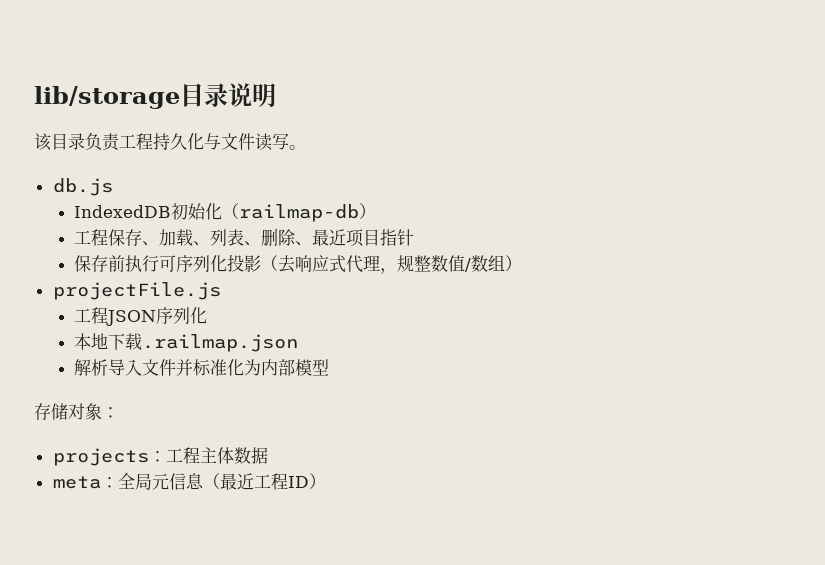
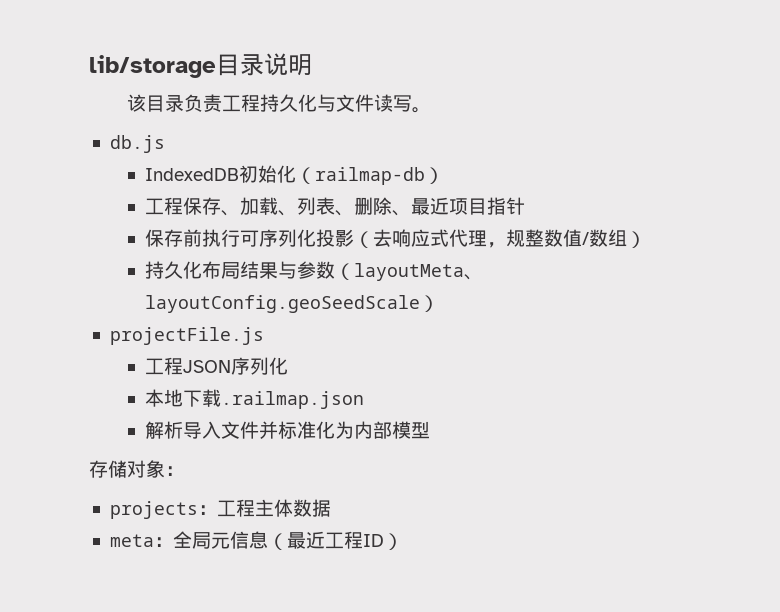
+ 持久化布局结果与参数（layoutMeta、layoutConfig.geoSeedScale）

